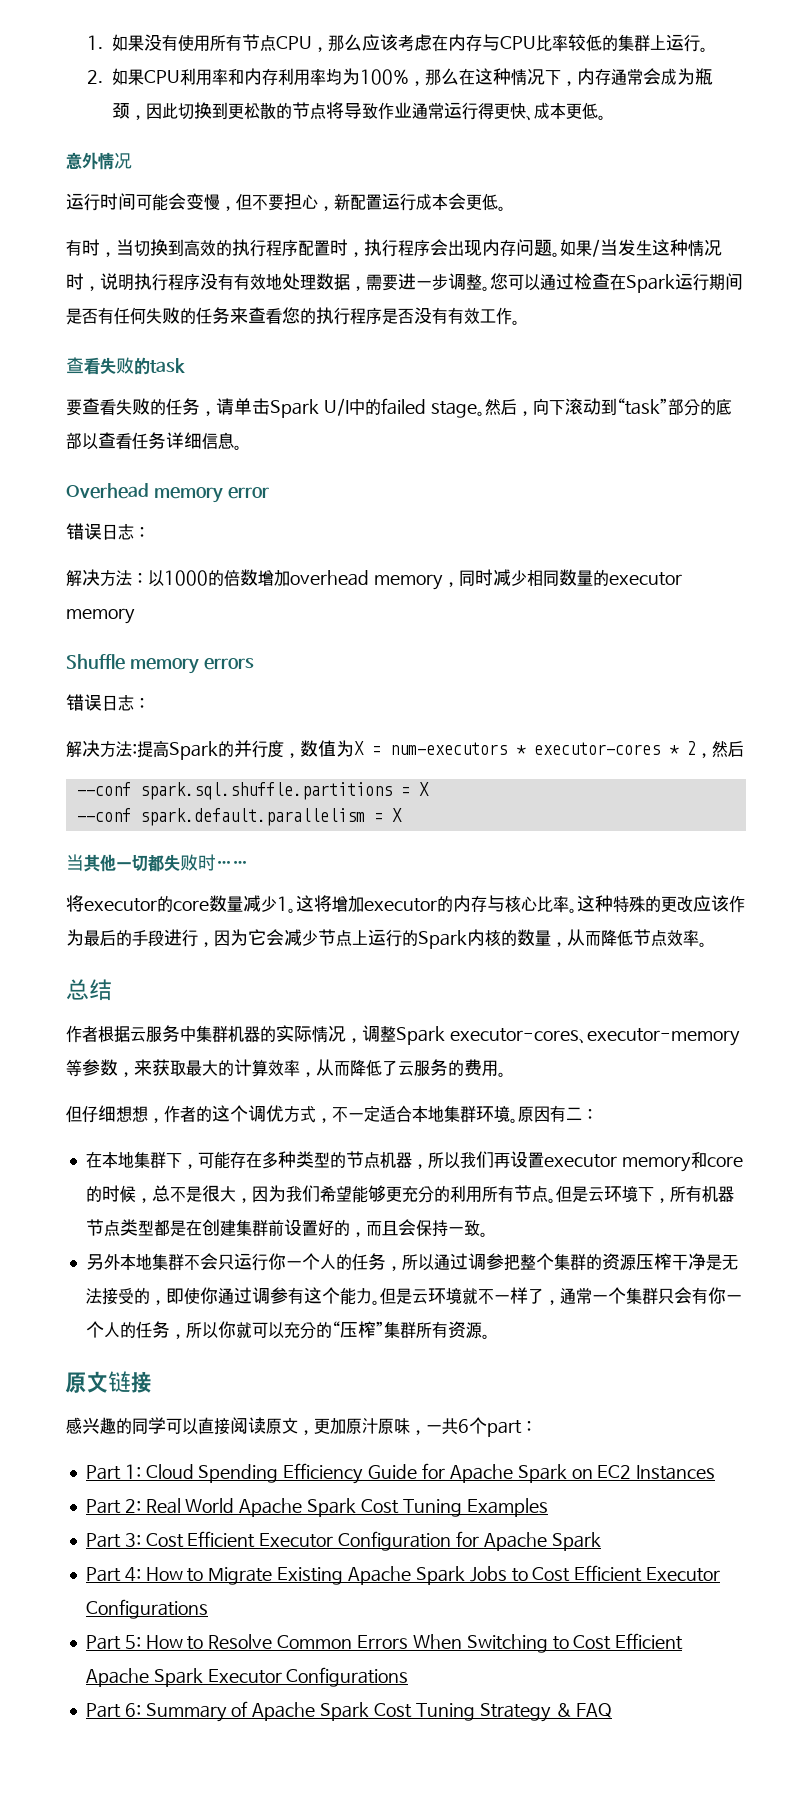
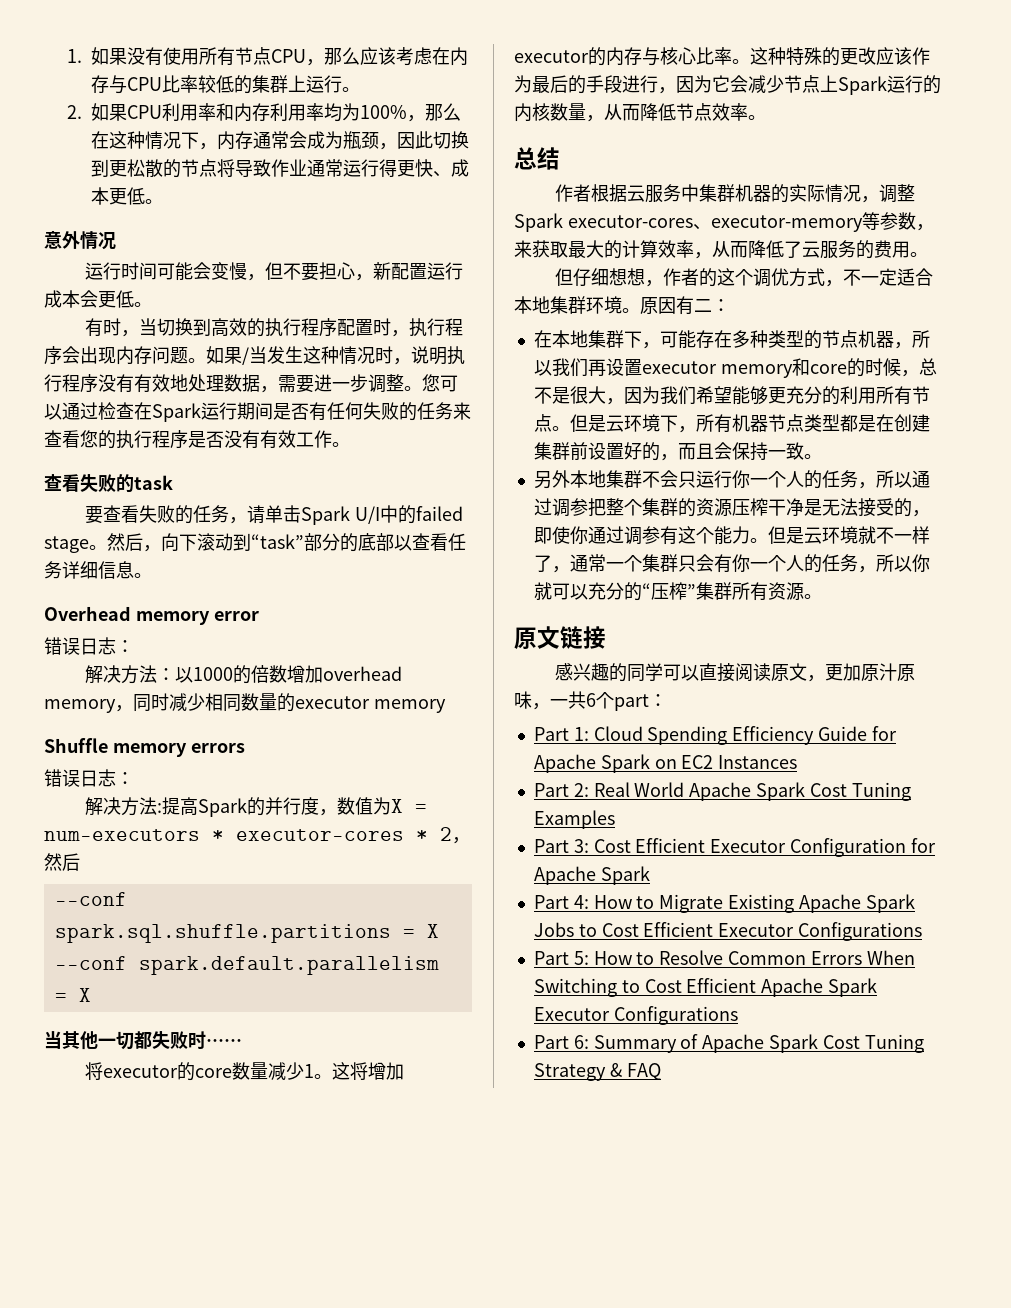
- 这种特殊的更改应该作为最后的手段进行，因为它会减少节点上运行的Spark内核的数量，从而降低节点效率。
+ 这种特殊的更改应该作为最后的手段进行，因为它会减少节点上Spark运行的内核数量，从而降低节点效率。

